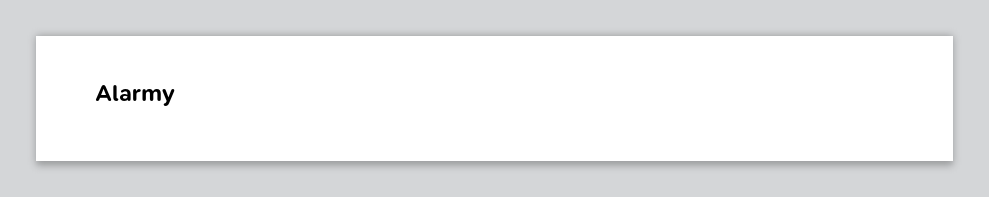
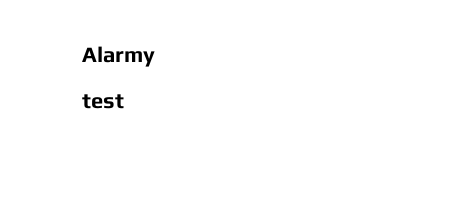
+ test

